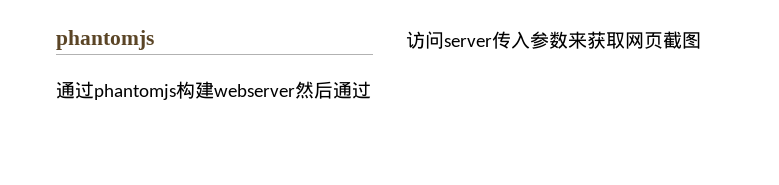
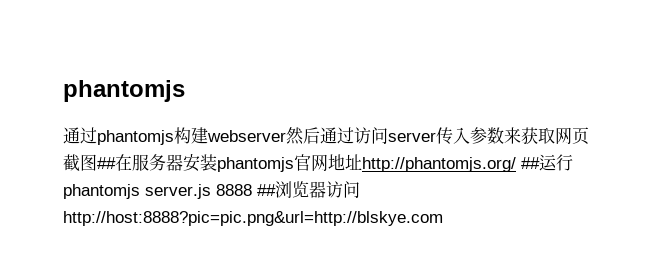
- 通过phantomjs构建webserver然后通过访问server传入参数来获取网页截图
+ 通过phantomjs构建webserver然后通过访问server传入参数来获取网页截图##在服务器安装phantomjs官网地址http://phantomjs.org/ ##运行phantomjs server.js 8888 ##浏览器访问http://host:8888?pic=pic.png&url=http://blskye.com

